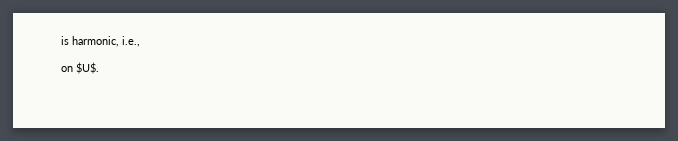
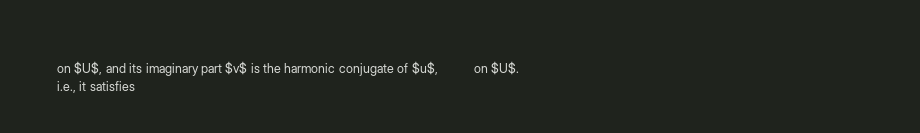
- is harmonic, i.e.,
+ on $U$, and its imaginary part $v$ is the harmonic conjugate of $u$, i.e., it satisfies

